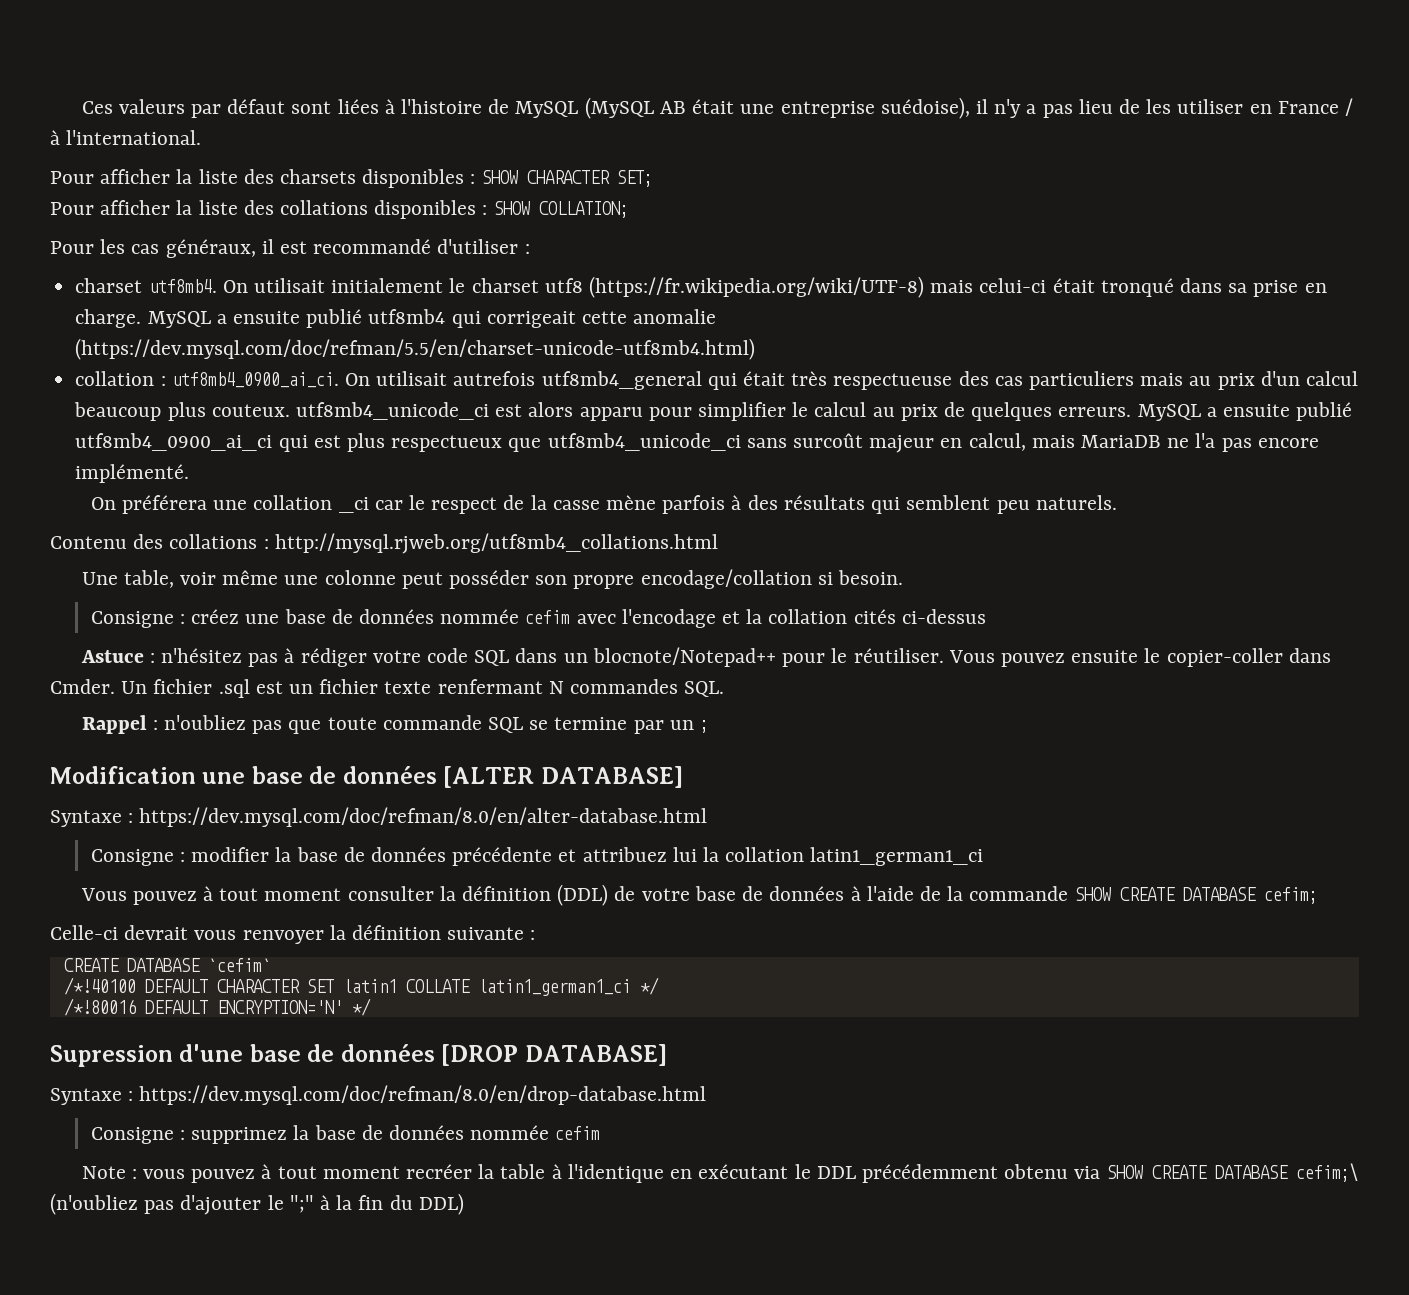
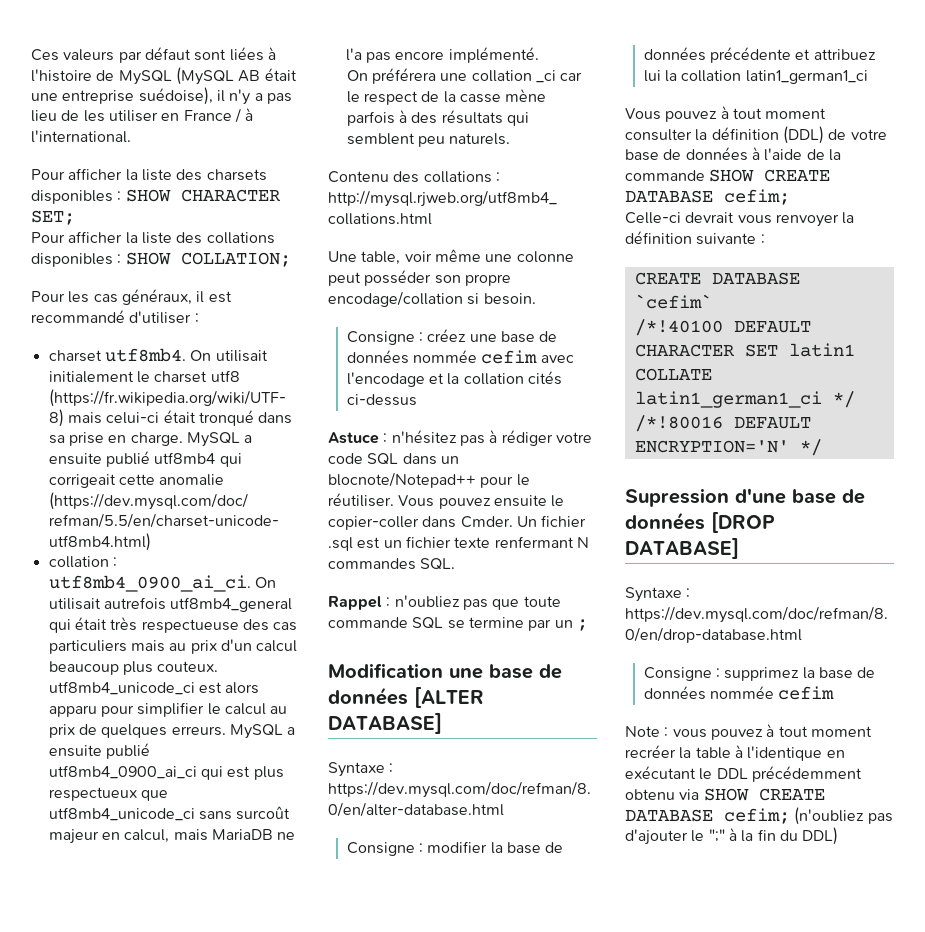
- Note : vous pouvez à tout moment recréer la table à l'identique en exécutant le DDL précédemment obtenu via SHOW CREATE DATABASE cefim;\ (n'oubliez pas d'ajouter le ";" à la fin du DDL)
+ Note : vous pouvez à tout moment recréer la table à l'identique en exécutant le DDL précédemment obtenu via SHOW CREATE DATABASE cefim; (n'oubliez pas d'ajouter le ";" à la fin du DDL)

